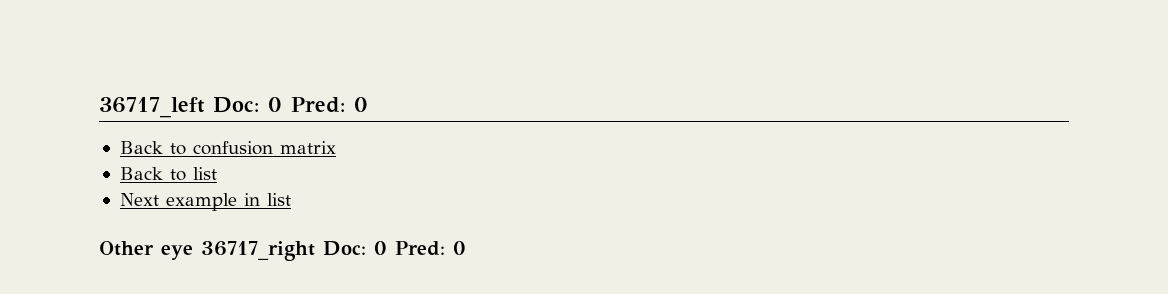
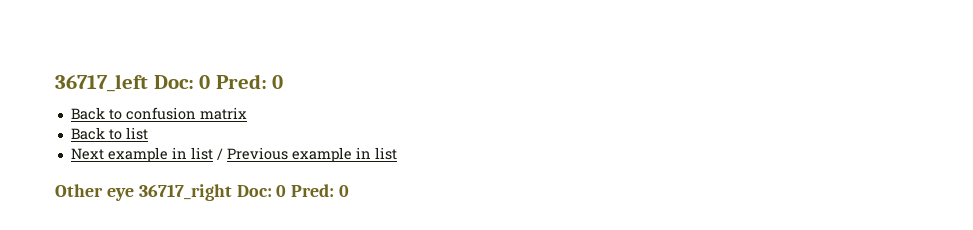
- Next example in list
+ Next example in list / Previous example in list

